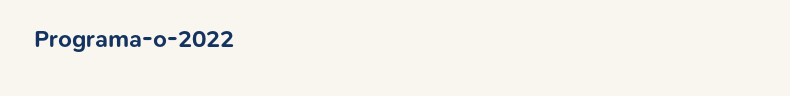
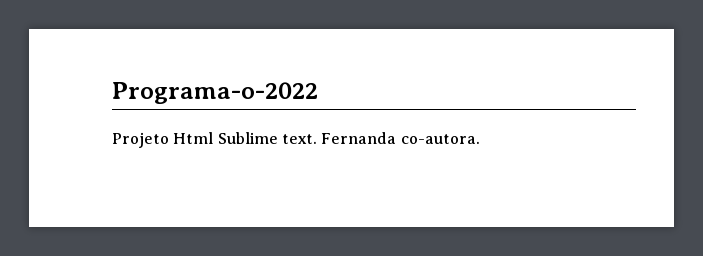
+ Projeto Html Sublime text. Fernanda co-autora.

